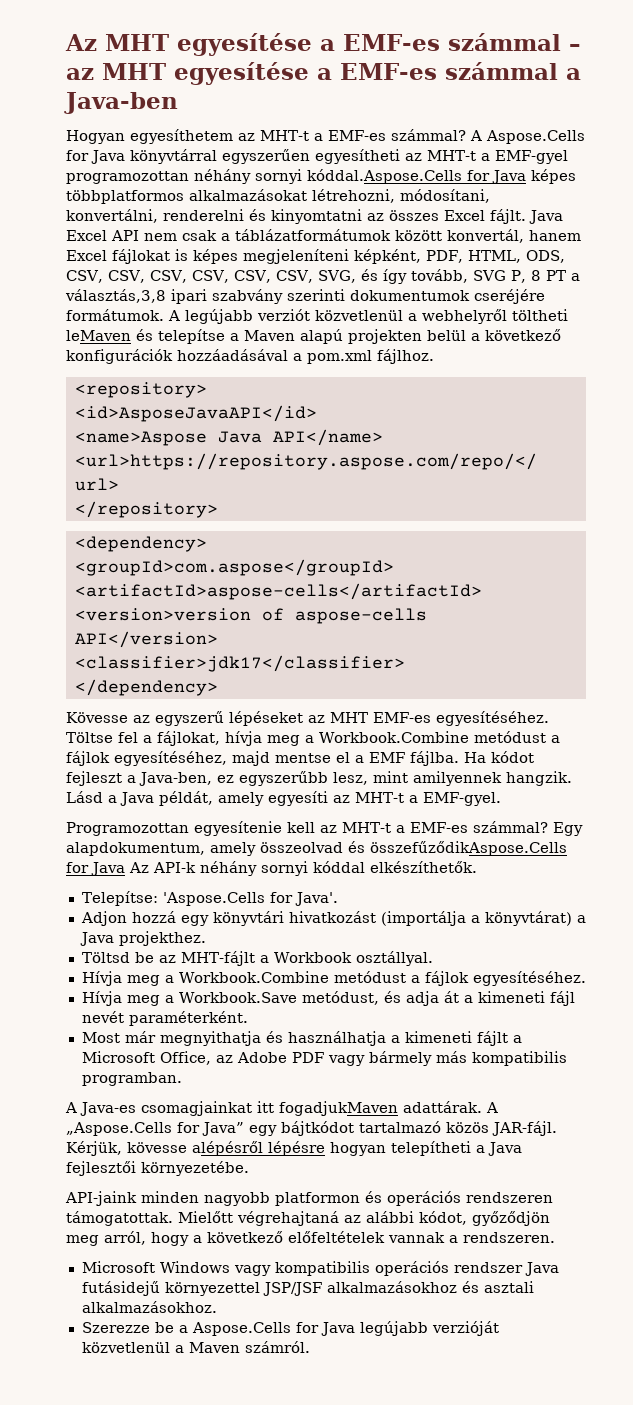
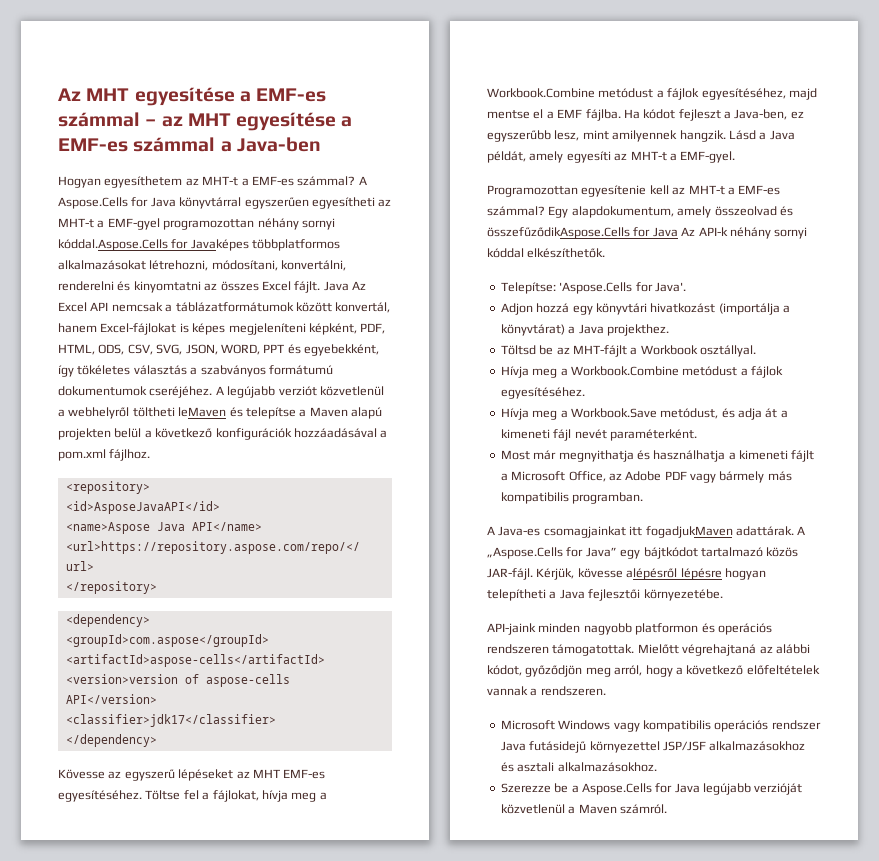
- A Aspose.Cells for Java könyvtárral egyszerűen egyesítheti az MHT-t a EMF-gyel programozottan néhány sornyi kóddal.Aspose.Cells for Java képes többplatformos alkalmazásokat létrehozni, módosítani, konvertálni, renderelni és kinyomtatni az összes Excel fájlt.
+ A Aspose.Cells for Java könyvtárral egyszerűen egyesítheti az MHT-t a EMF-gyel programozottan néhány sornyi kóddal.Aspose.Cells for Javaképes többplatformos alkalmazásokat létrehozni, módosítani, konvertálni, renderelni és kinyomtatni az összes Excel fájlt.
- Java Excel API nem csak a táblázatformátumok között konvertál, hanem Excel fájlokat is képes megjeleníteni képként, PDF, HTML, ODS, CSV, CSV, CSV, CSV, CSV, CSV, SVG, és így tovább, SVG P, 8 PT a választás,3,8 ipari szabvány szerinti dokumentumok cseréjére formátumok.
+ Java Az Excel API nemcsak a táblázatformátumok között konvertál, hanem Excel-fájlokat is képes megjeleníteni képként, PDF, HTML, ODS, CSV, SVG, JSON, WORD, PPT és egyebekként, így tökéletes választás a szabványos formátumú dokumentumok cseréjéhez.

